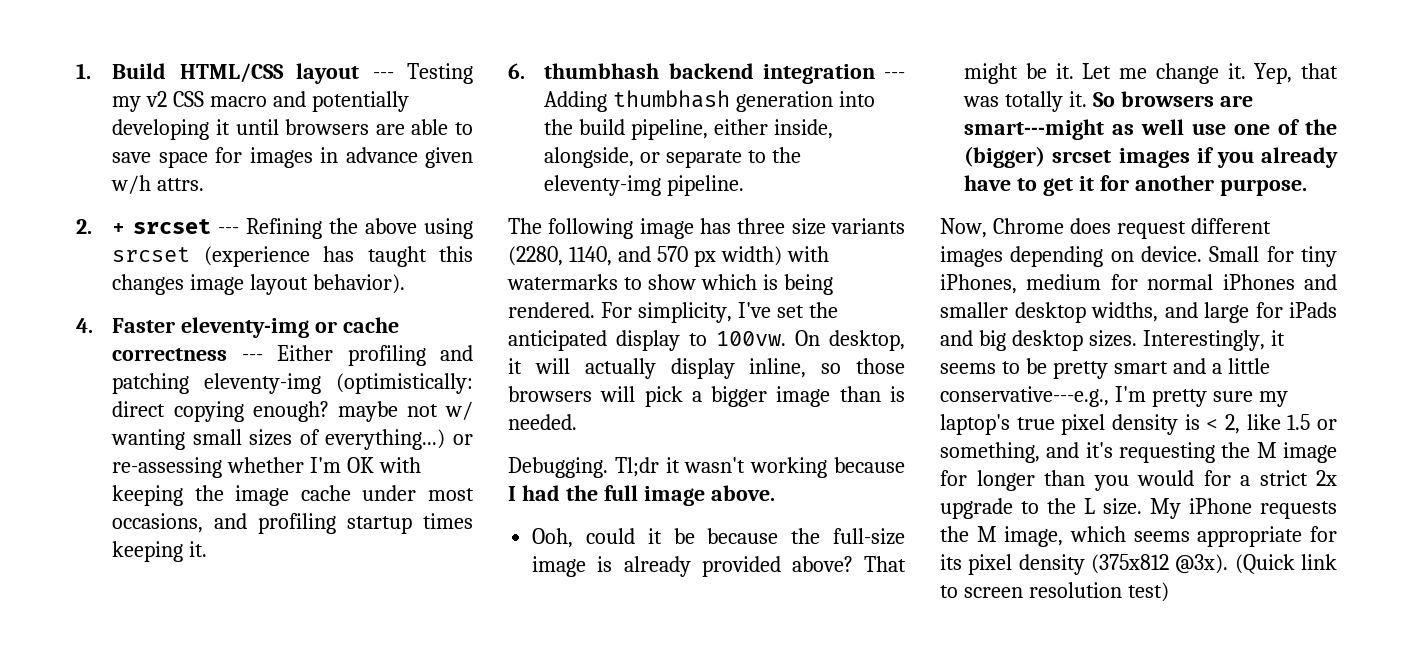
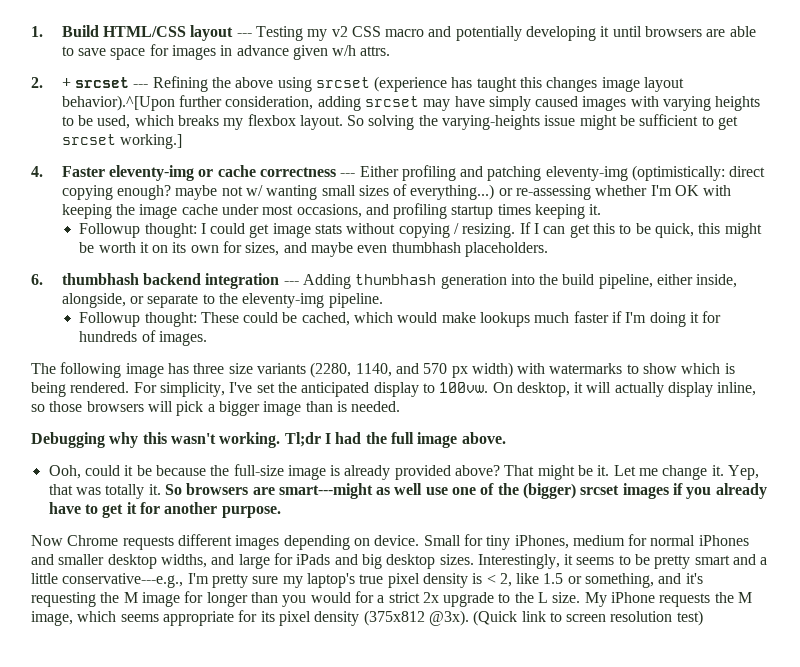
- 2. + srcset --- Refining the above using srcset (experience has taught this changes image layout behavior).
+ 2. + srcset --- Refining the above using srcset (experience has taught this changes image layout behavior).^[Upon further consideration, adding srcset may have simply caused images with varying heights to be used, which breaks my flexbox layout. So solving the varying-heights issue might be sufficient to get srcset working.]
+ Followup thought: I could get image stats without copying / resizing. If I can get this to be quick, this might be worth it on its own for sizes, and maybe even thumbhash placeholders.
+ Followup thought: These could be cached, which would make lookups much faster if I'm doing it for hundreds of images.
- Debugging. Tl;dr it wasn't working because I had the full image above.
+ Debugging why this wasn't working. Tl;dr I had the full image above.
- Now, Chrome does request different images depending on device.
+ Now Chrome requests different images depending on device.

